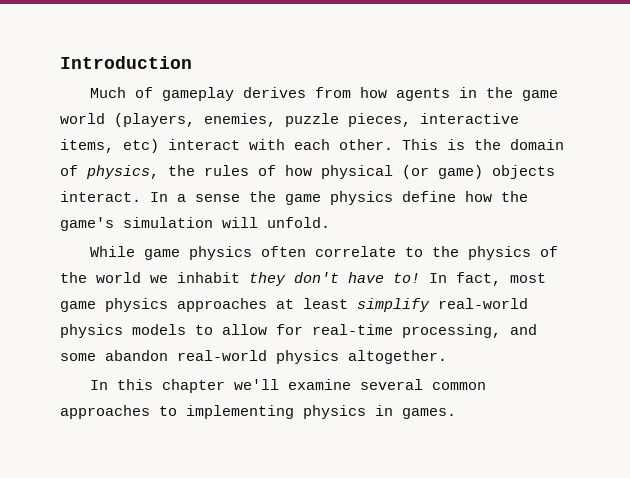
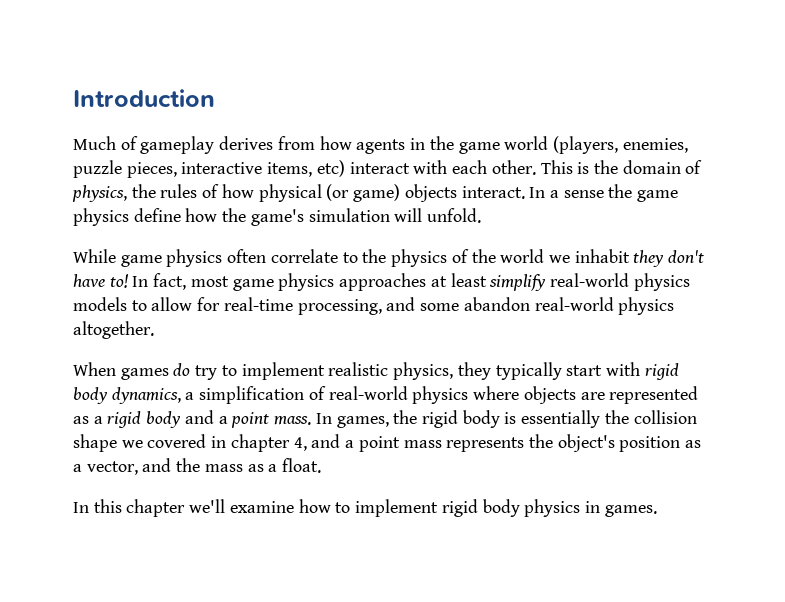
+ When games do try to implement realistic physics, they typically start with rigid body dynamics, a simplification of real-world physics where objects are represented as a rigid body and a point mass. In games, the rigid body is essentially the collision shape we covered in chapter 4, and a point mass represents the object's position as a vector, and the mass as a float.
- In this chapter we'll examine several common approaches to implementing physics in games.
+ In this chapter we'll examine how to implement rigid body physics in games.

